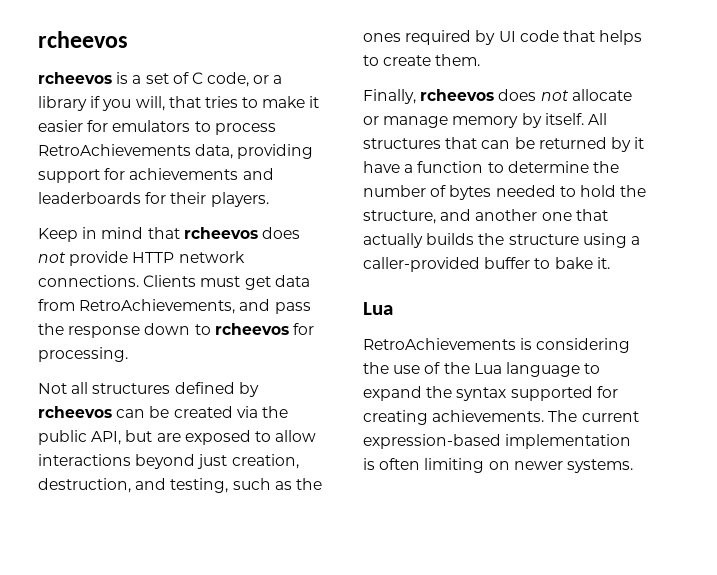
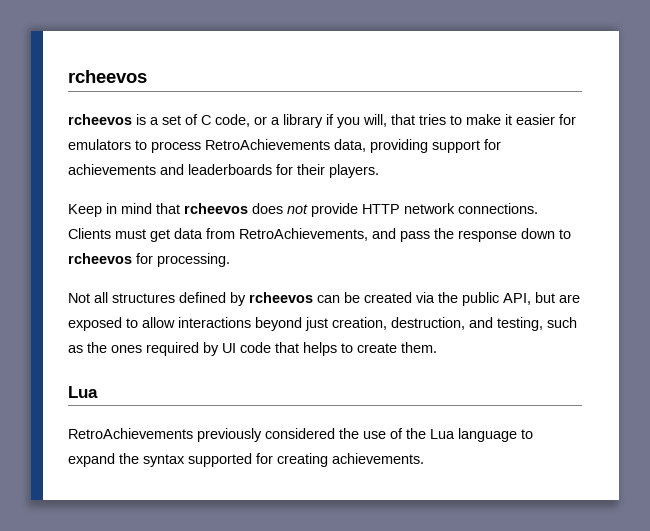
- Finally, rcheevos does not allocate or manage memory by itself. All structures that can be returned by it have a function to determine the number of bytes needed to hold the structure, and another one that actually builds the structure using a caller-provided buffer to bake it.
- RetroAchievements is considering the use of the Lua language to expand the syntax supported for creating achievements. The current expression-based implementation is often limiting on newer systems.
+ RetroAchievements previously considered the use of the Lua language to expand the syntax supported for creating achievements.

